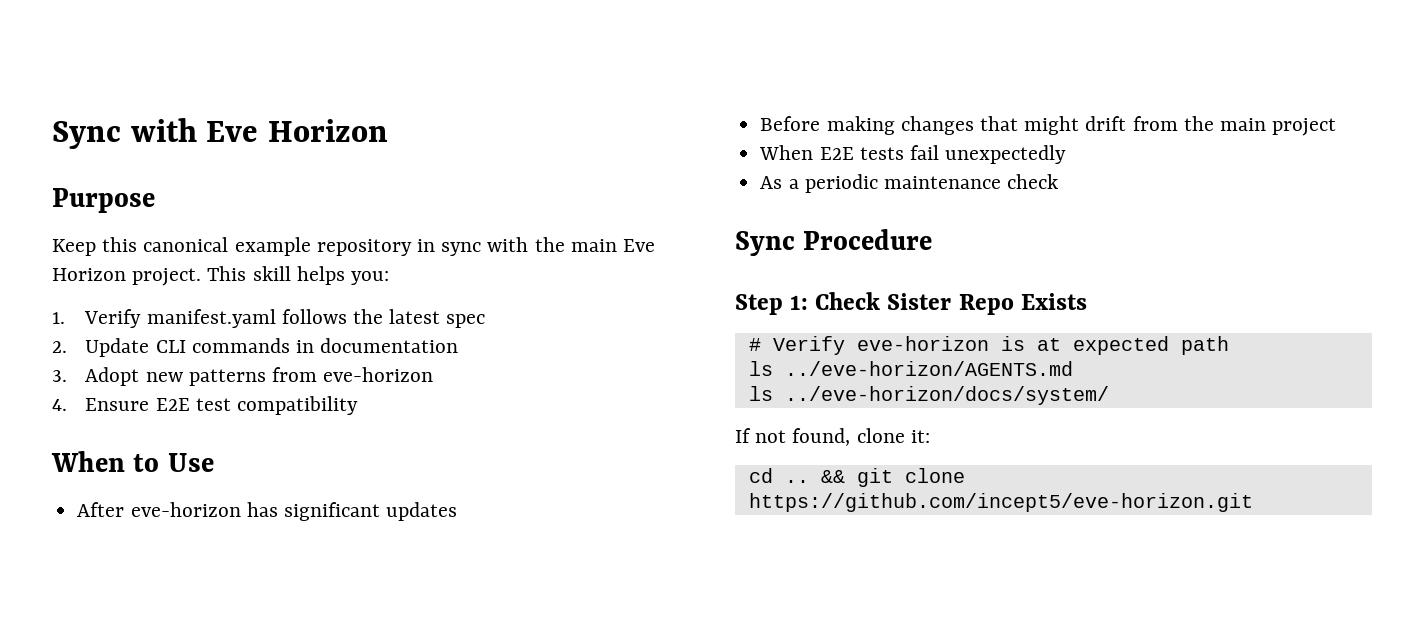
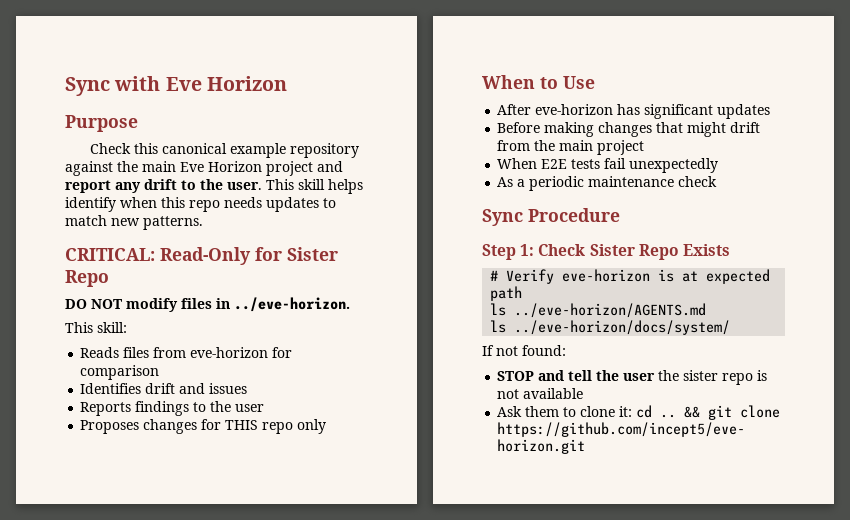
- Keep this canonical example repository in sync with the main Eve Horizon project. This skill helps you:
- 1. Verify manifest.yaml follows the latest spec
- 2. Update CLI commands in documentation
- 3. Adopt new patterns from eve-horizon
- 4. Ensure E2E test compatibility
+ Check this canonical example repository against the main Eve Horizon project and report any drift to the user. This skill helps identify when this repo needs updates to match new patterns.
+ CRITICAL: Read-Only for Sister Repo
+ DO NOT modify files in ../eve-horizon.
+ This skill:
+ Reads files from eve-horizon for comparison
+ Identifies drift and issues
+ Reports findings to the user
+ Proposes changes for THIS repo only
- If not found, clone it:
- cd ..
+ If not found:
+ STOP and tell the user the sister repo is not available
+ Ask them to clone it: cd ..

